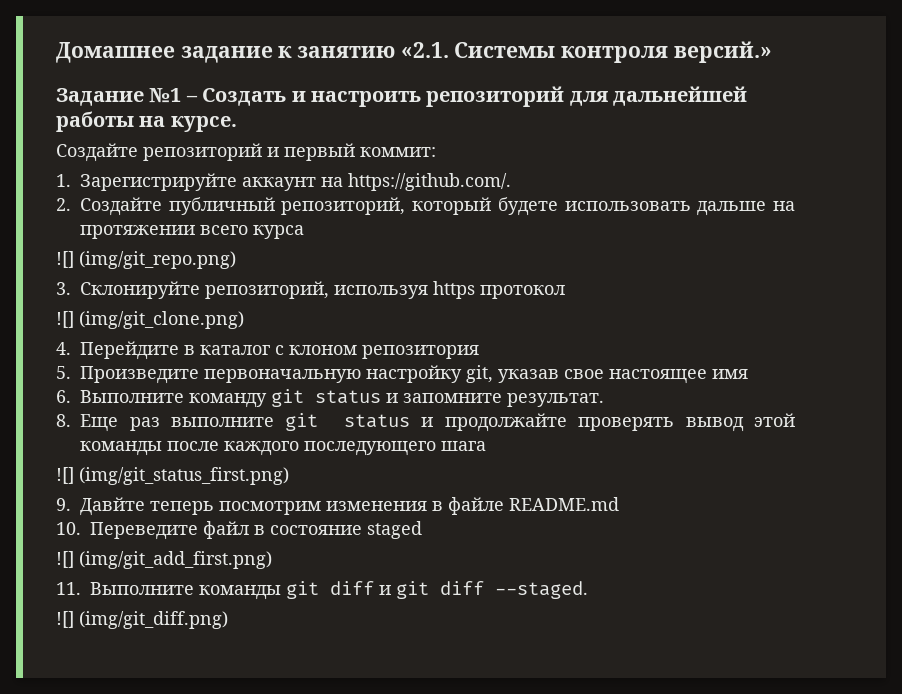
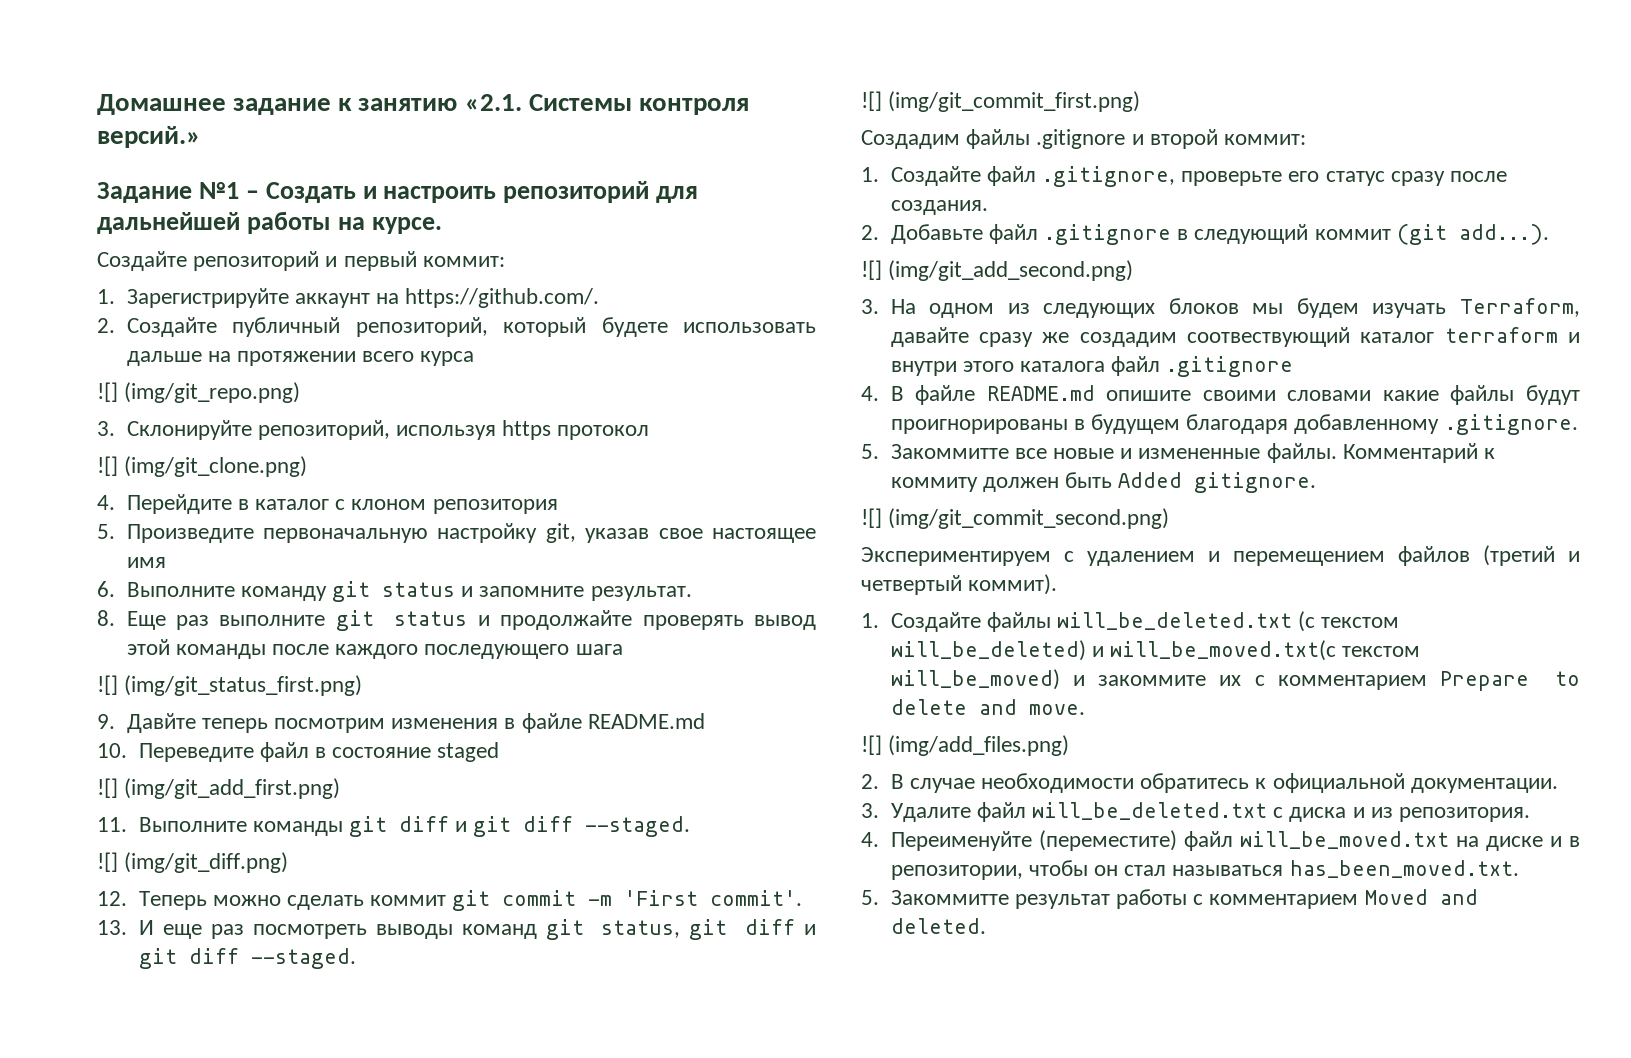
+ 12. Теперь можно сделать коммит git commit -m 'First commit'.
+ 13. И еще раз посмотреть выводы команд git status, git diff и git diff --staged.
+ ![] (img/git_commit_first.png)
+ Создадим файлы .gitignore и второй коммит:
+ 1. Создайте файл .gitignore, проверьте его статус сразу после создания.
+ 2. Добавьте файл .gitignore в следующий коммит (git add...).
+ ![] (img/git_add_second.png)
+ 3. На одном из следующих блоков мы будем изучать Terraform, давайте сразу же создадим соотвествующий каталог terraform и внутри этого каталога файл .gitignore
+ 4. В файле README.md опишите своими словами какие файлы будут проигнорированы в будущем благодаря добавленному .gitignore.
+ 5. Закоммитте все новые и измененные файлы. Комментарий к коммиту должен быть Added gitignore.
+ ![] (img/git_commit_second.png)
+ Экспериментируем с удалением и перемещением файлов (третий и четвертый коммит).
+ 1. Создайте файлы will_be_deleted.txt (с текстом will_be_deleted) и will_be_moved.txt(с текстом will_be_moved) и закоммите их с комментарием Prepare to delete and move.
+ ![] (img/add_files.png)
+ 2. В случае необходимости обратитесь к официальной документации.
+ 3. Удалите файл will_be_deleted.txt с диска и из репозитория.
+ 4. Переименуйте (переместите) файл will_be_moved.txt на диске и в репозитории, чтобы он стал называться has_been_moved.txt.
+ 5. Закоммитте результат работы с комментарием Moved and deleted.

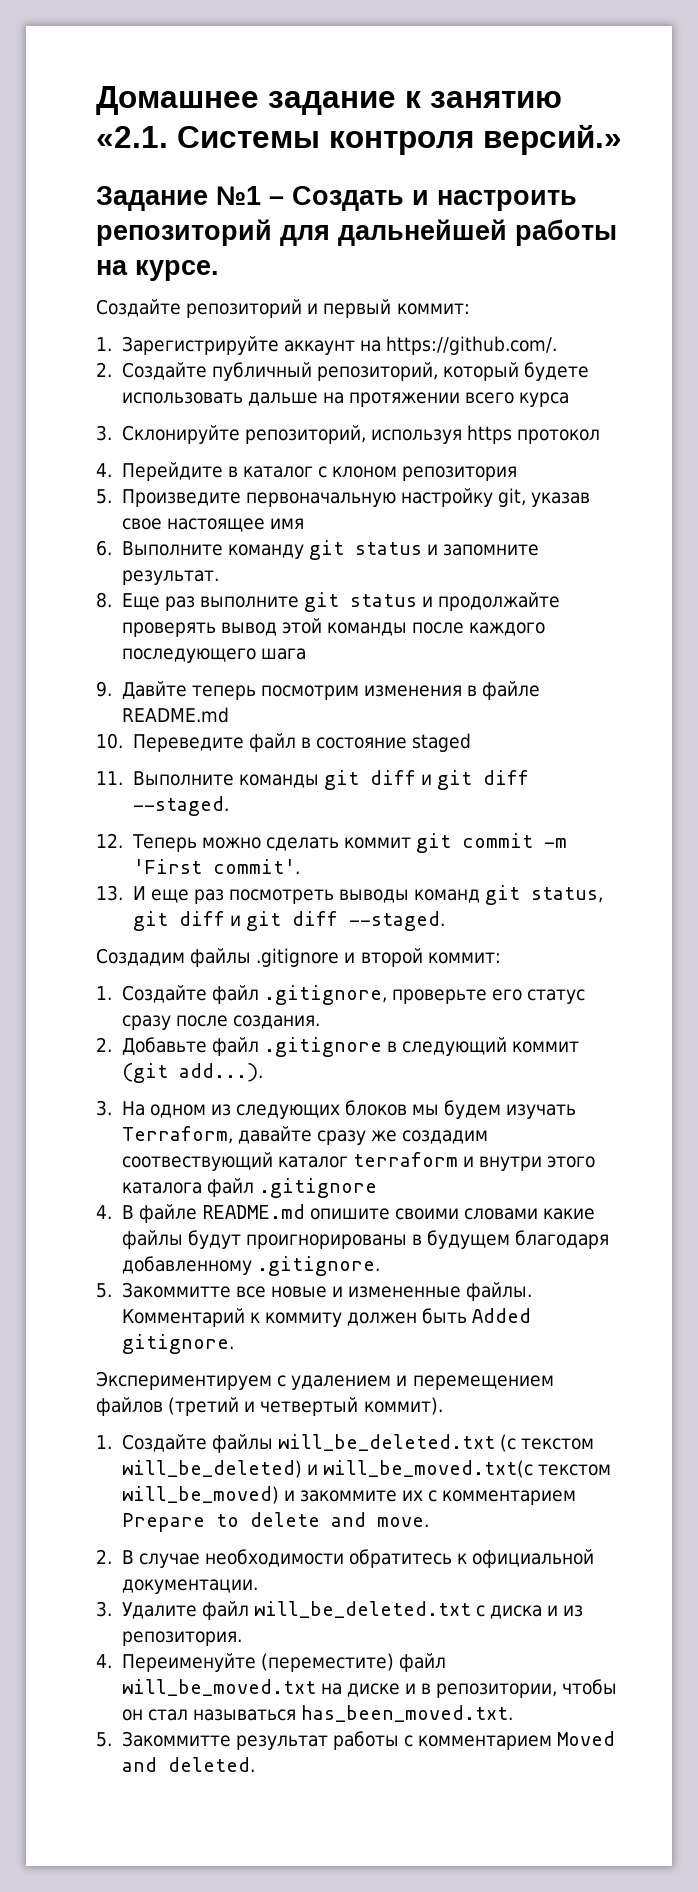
- ![] (img/git_repo.png)
- ![] (img/git_clone.png)
- ![] (img/git_status_first.png)
- ![] (img/git_add_first.png)
- ![] (img/git_diff.png)
- ![] (img/git_commit_first.png)
- ![] (img/git_add_second.png)
- ![] (img/git_commit_second.png)
- ![] (img/add_files.png)

